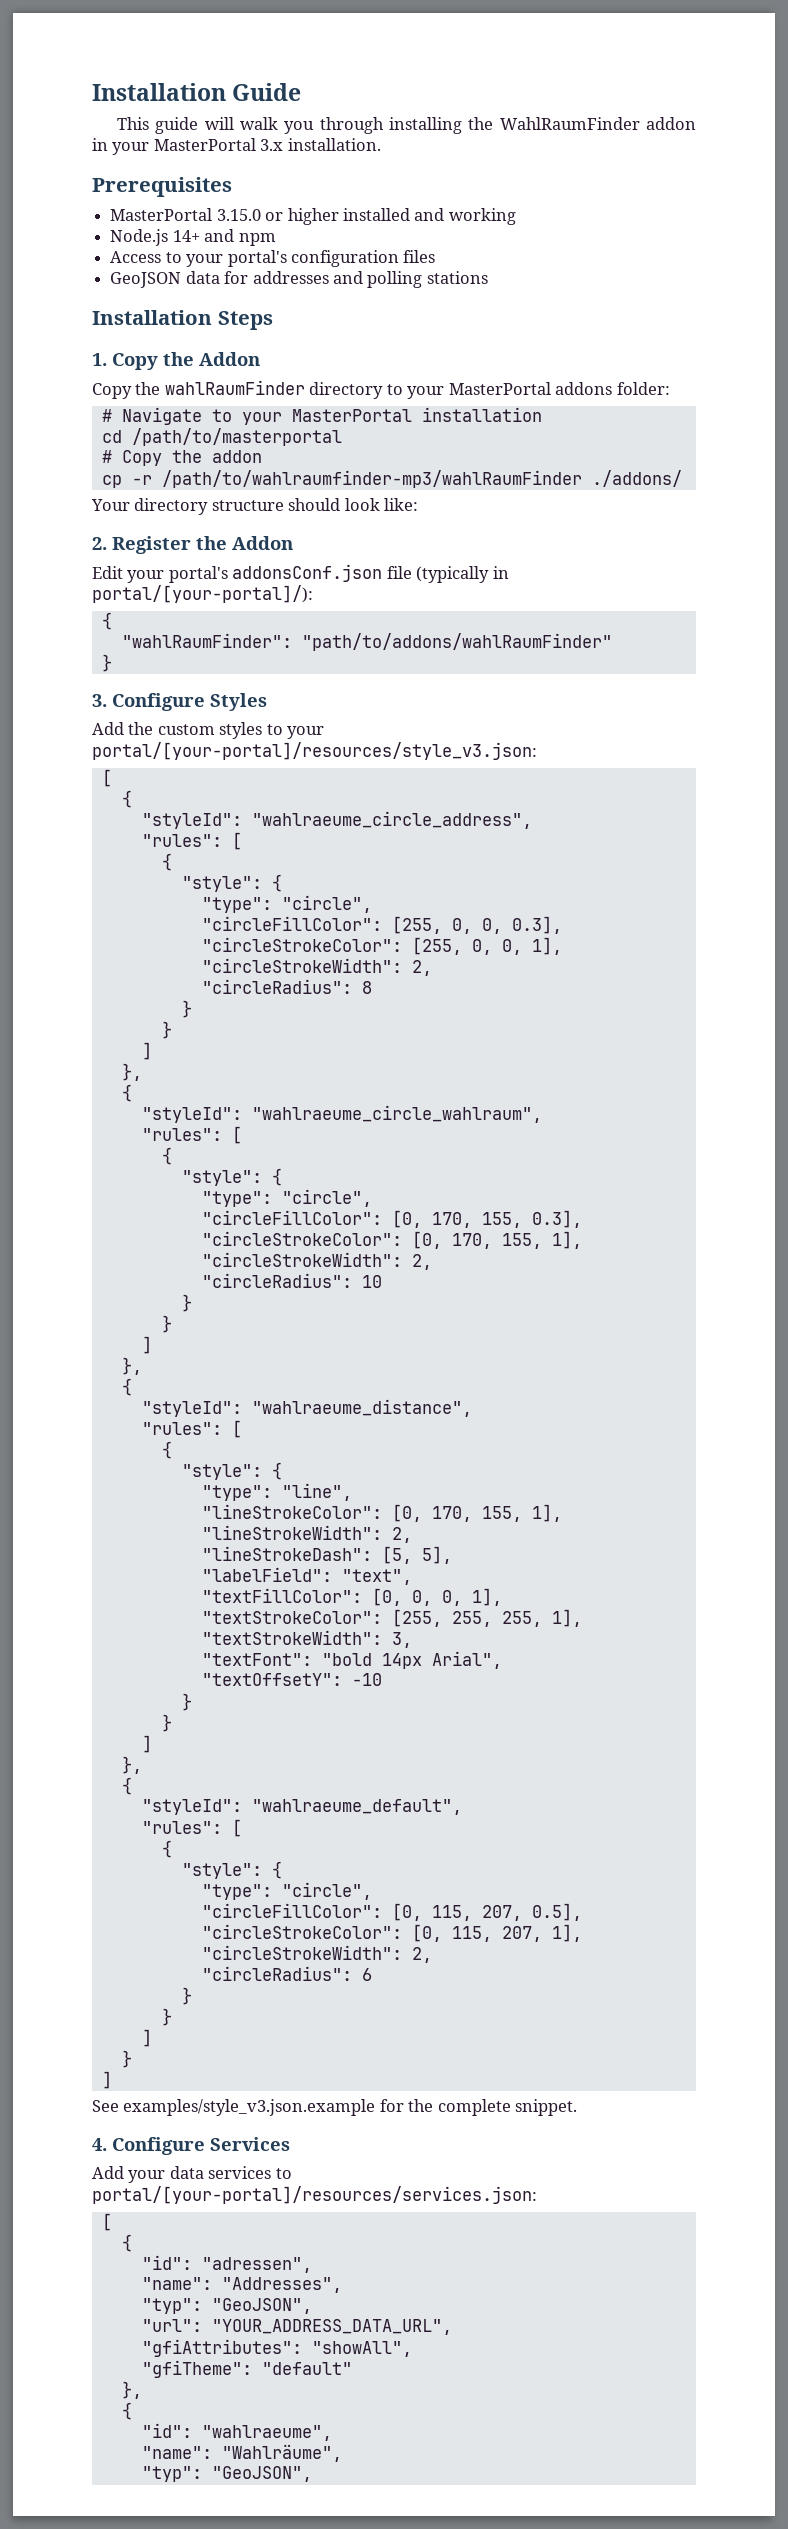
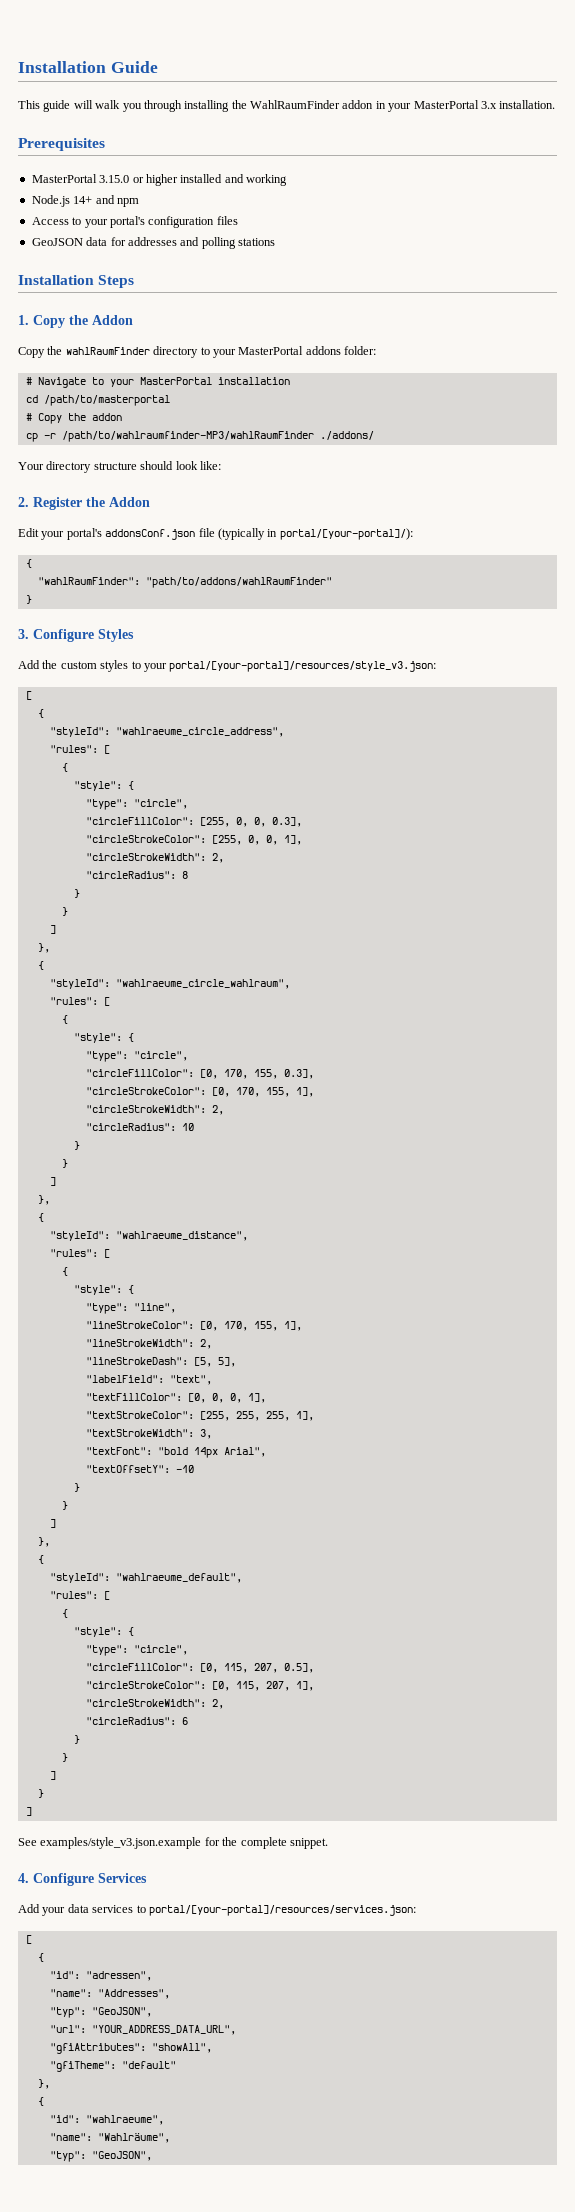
- cp -r /path/to/wahlraumfinder-mp3/wahlRaumFinder ./addons/
+ cp -r /path/to/wahlraumfinder-MP3/wahlRaumFinder ./addons/

